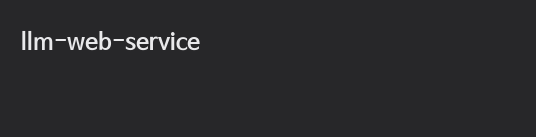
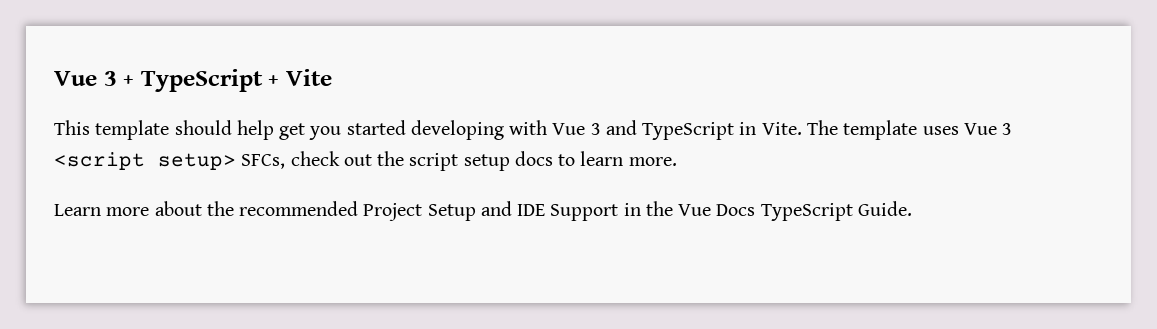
- llm-web-service
+ Vue 3 + TypeScript + Vite
+ This template should help get you started developing with Vue 3 and TypeScript in Vite. The template uses Vue 3 <script setup> SFCs, check out the script setup docs to learn more.
+ Learn more about the recommended Project Setup and IDE Support in the Vue Docs TypeScript Guide.

